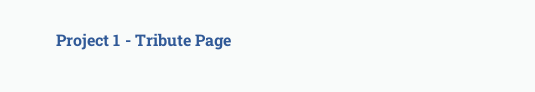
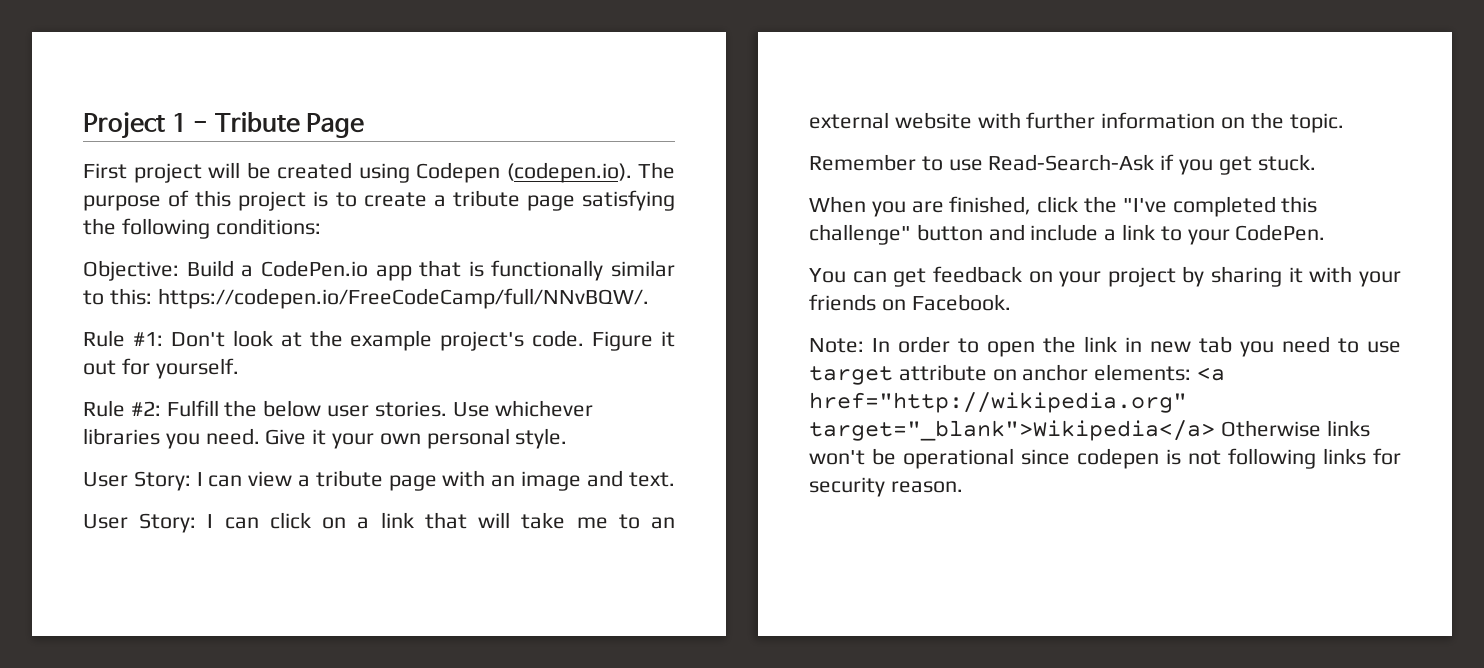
+ First project will be created using Codepen (codepen.io). The purpose of this project is to create a tribute page satisfying the following conditions:
+ Objective: Build a CodePen.io app that is functionally similar to this: https://codepen.io/FreeCodeCamp/full/NNvBQW/.
+ Rule #1: Don't look at the example project's code. Figure it out for yourself.
+ Rule #2: Fulfill the below user stories. Use whichever libraries you need. Give it your own personal style.
+ User Story: I can view a tribute page with an image and text.
+ User Story: I can click on a link that will take me to an external website with further information on the topic.
+ Remember to use Read-Search-Ask if you get stuck.
+ When you are finished, click the "I've completed this challenge" button and include a link to your CodePen.
+ You can get feedback on your project by sharing it with your friends on Facebook.
+ Note: In order to open the link in new tab you need to use target attribute on anchor elements: <a href="http://wikipedia.org" target="_blank">Wikipedia</a> Otherwise links won't be operational since codepen is not following links for security reason.

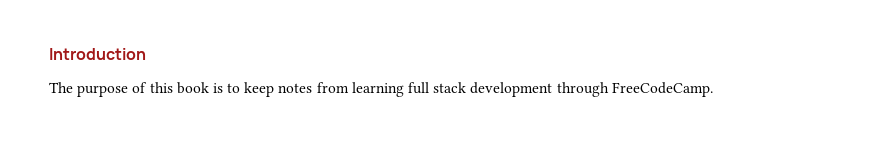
- Project 1 - Tribute Page
- First project will be created using Codepen (codepen.io). The purpose of this project is to create a tribute page satisfying the following conditions:
- Objective: Build a CodePen.io app that is functionally similar to this: https://codepen.io/FreeCodeCamp/full/NNvBQW/.
- Rule #1: Don't look at the example project's code. Figure it out for yourself.
- Rule #2: Fulfill the below user stories. Use whichever libraries you need. Give it your own personal style.
- User Story: I can view a tribute page with an image and text.
- User Story: I can click on a link that will take me to an external website with further information on the topic.
- Remember to use Read-Search-Ask if you get stuck.
- When you are finished, click the "I've completed this challenge" button and include a link to your CodePen.
- You can get feedback on your project by sharing it with your friends on Facebook.
- Note: In order to open the link in new tab you need to use target attribute on anchor elements: <a href="http://wikipedia.org" target="_blank">Wikipedia</a> Otherwise links won't be operational since codepen is not following links for security reason.
+ Introduction
+ The purpose of this book is to keep notes from learning full stack development through FreeCodeCamp.

